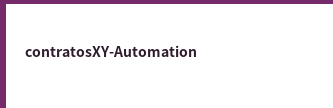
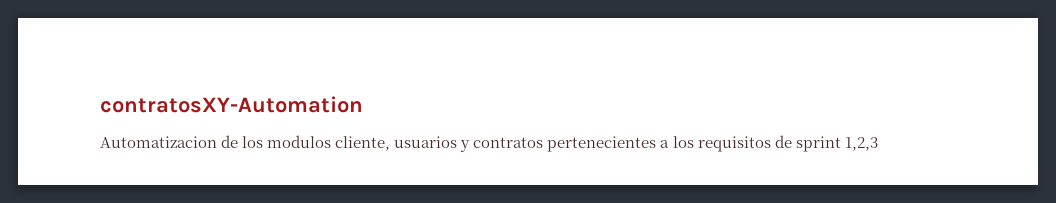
+ Automatizacion de los modulos cliente, usuarios y contratos pertenecientes a los requisitos de sprint 1,2,3

